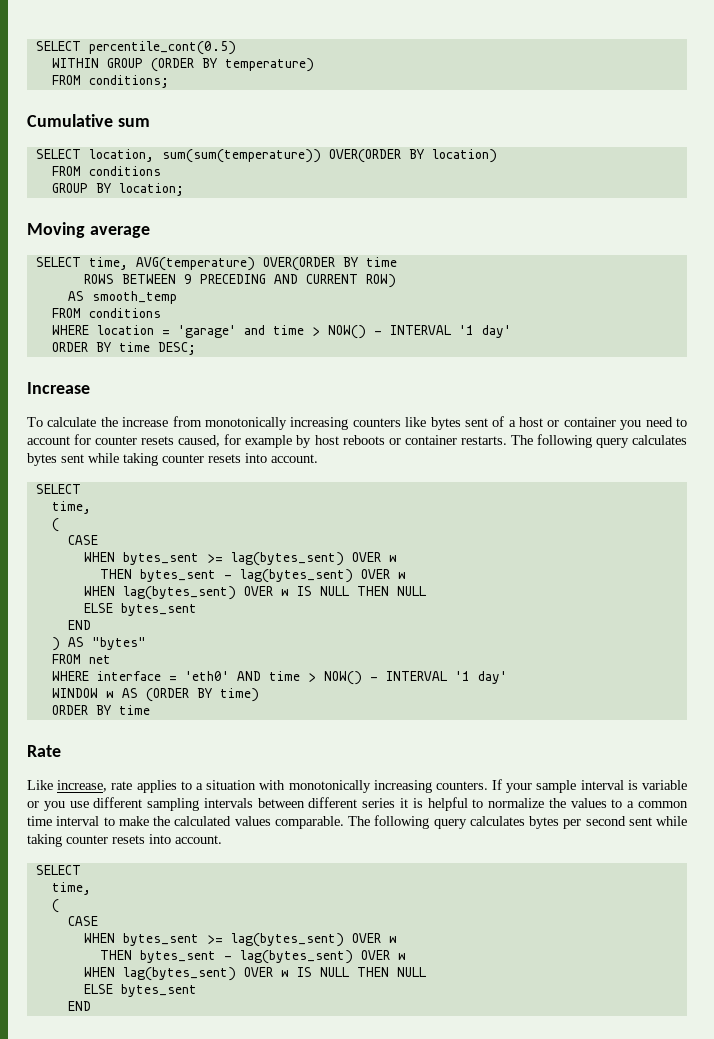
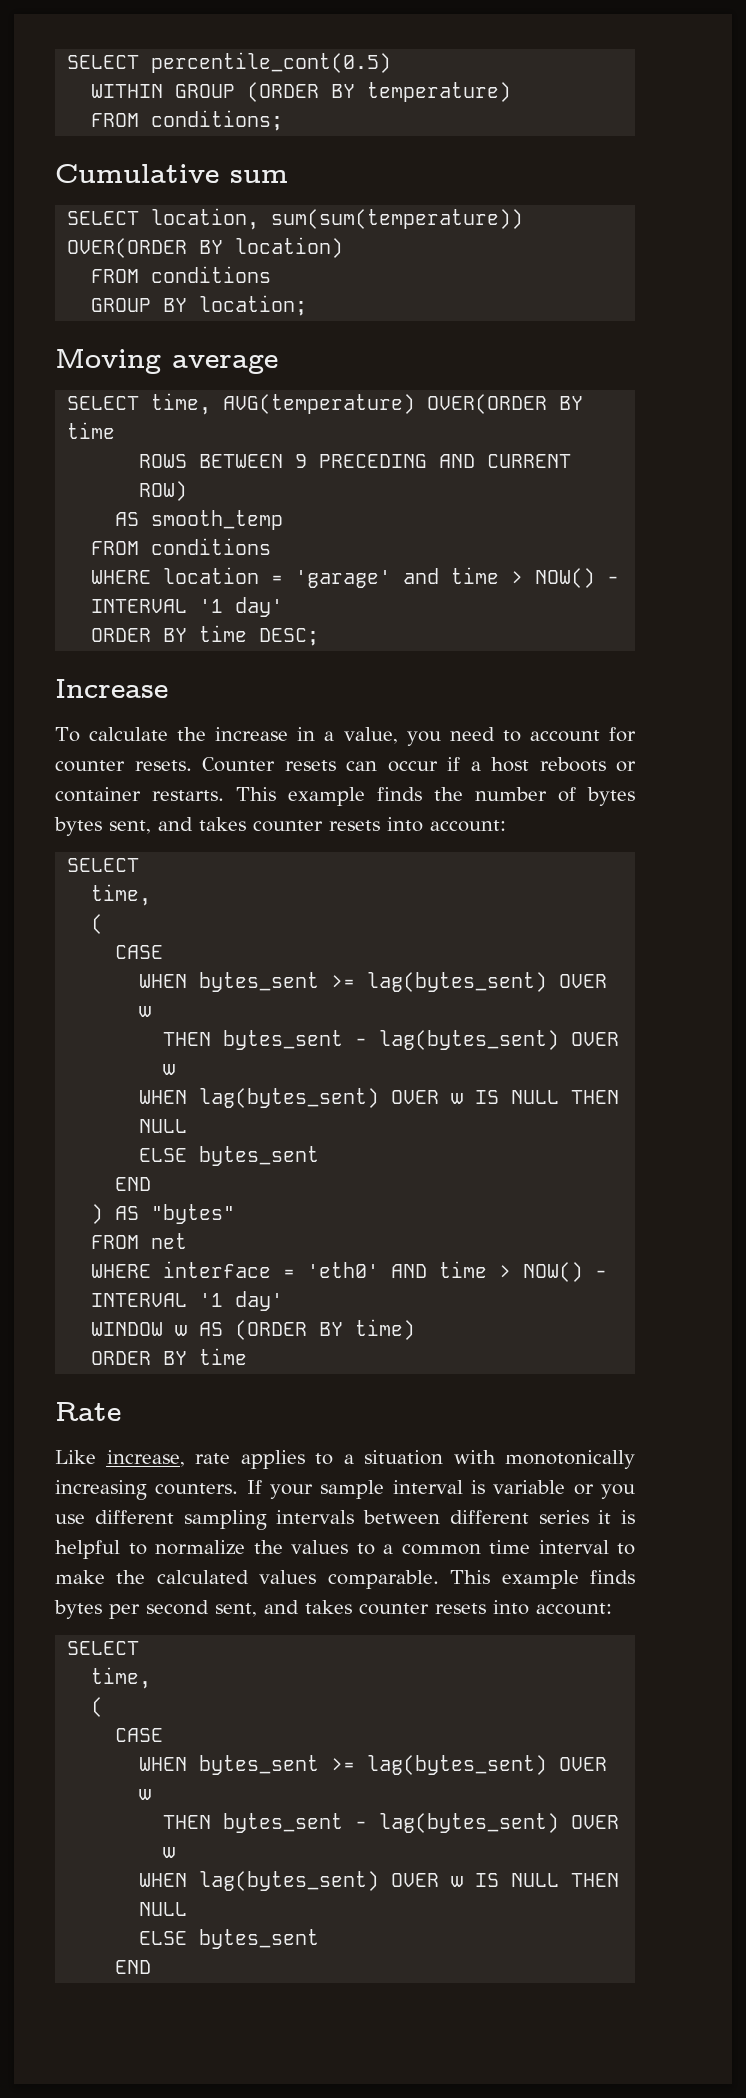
- To calculate the increase from monotonically increasing counters like bytes sent of a host or container you need to account for counter resets caused, for example by host reboots or container restarts.
+ To calculate the increase in a value, you need to account for counter resets. Counter resets can occur if a host reboots or container restarts.
- The following query calculates bytes sent while taking counter resets into account.
+ This example finds the number of bytes bytes sent, and takes counter resets into account:
- The following query calculates bytes per second sent while taking counter resets into account.
+ This example finds bytes per second sent, and takes counter resets into account:

